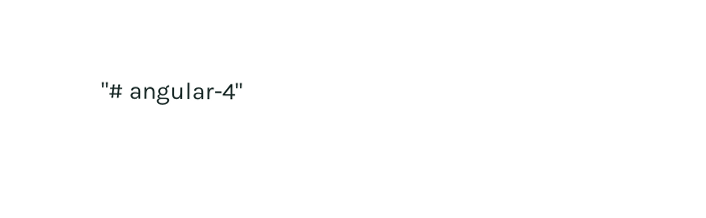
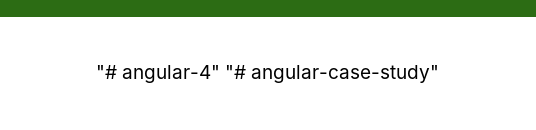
- "# angular-4"
+ "# angular-4" "# angular-case-study"

